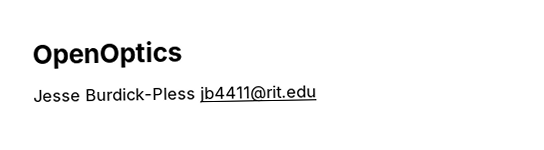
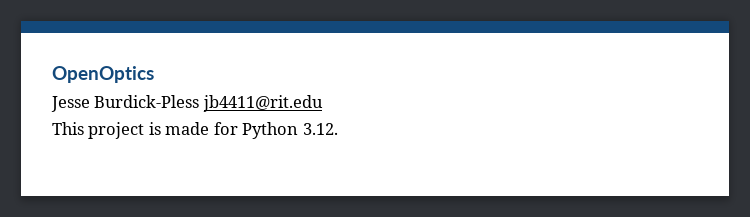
+ This project is made for Python 3.12.

